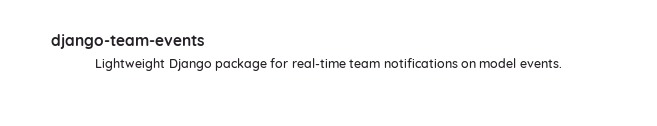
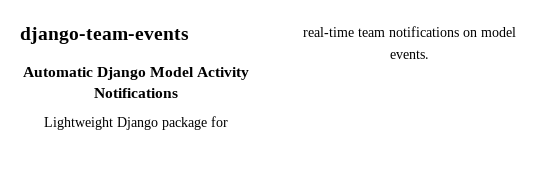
+ Automatic Django Model Activity Notifications

